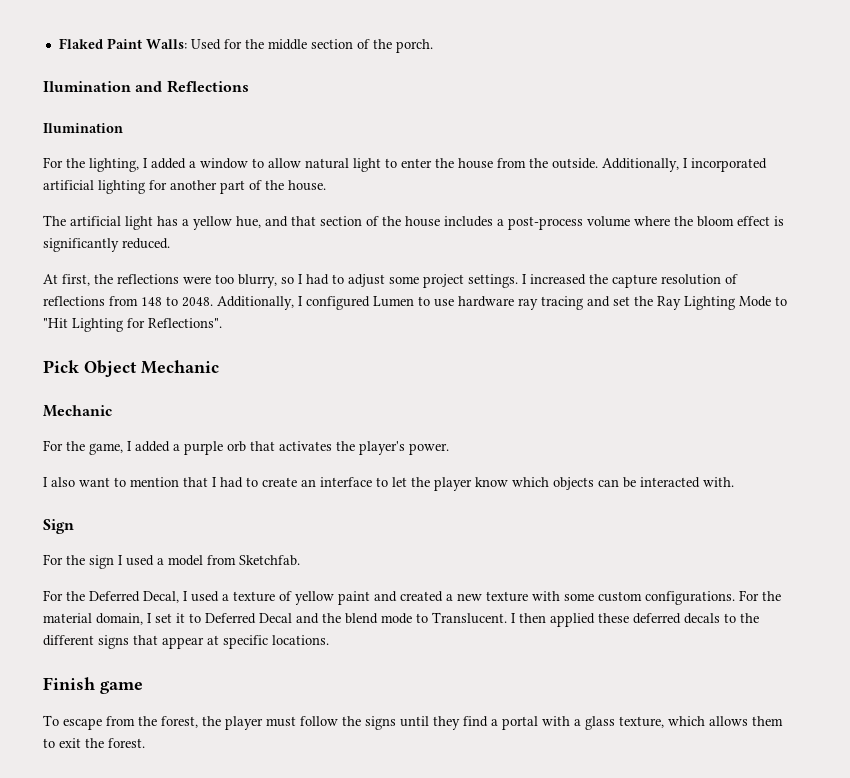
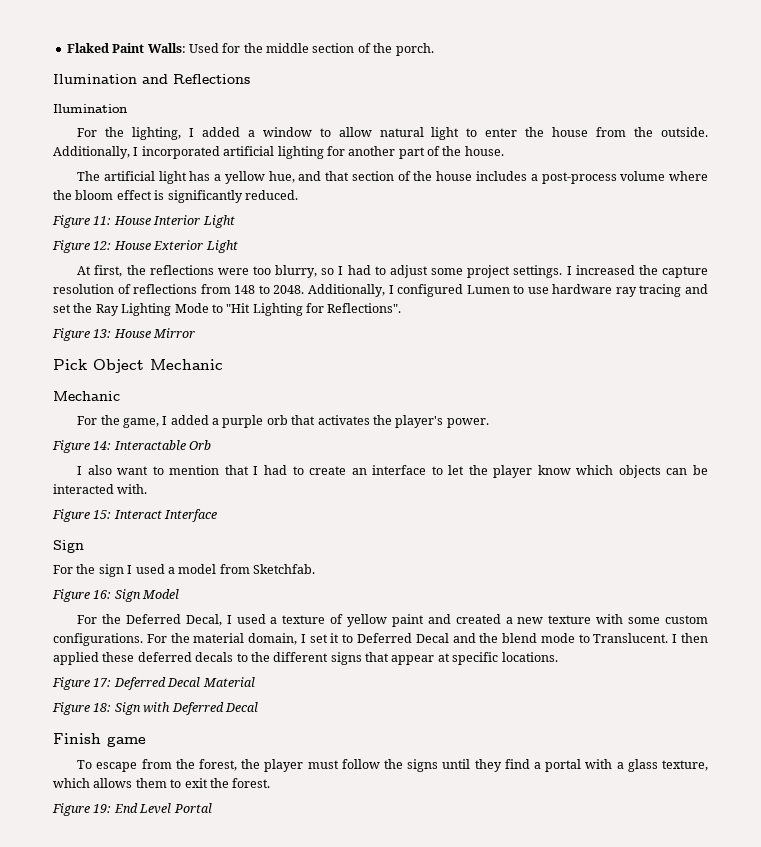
+ Figure 11: House Interior Light
+ Figure 12: House Exterior Light
+ Figure 13: House Mirror
+ Figure 14: Interactable Orb
+ Figure 15: Interact Interface
+ Figure 16: Sign Model
+ Figure 17: Deferred Decal Material
+ Figure 18: Sign with Deferred Decal
+ Figure 19: End Level Portal

